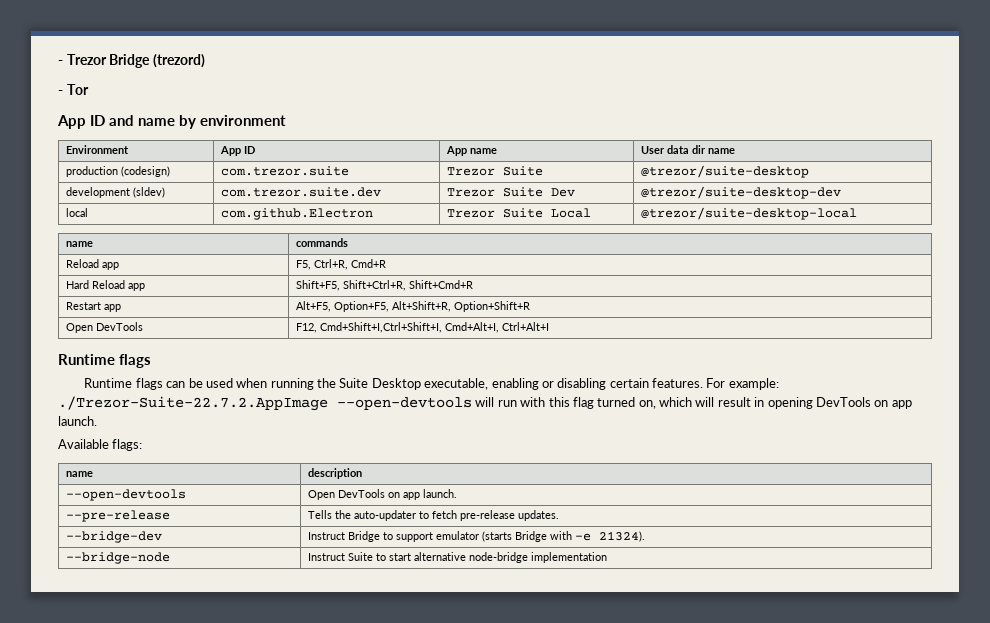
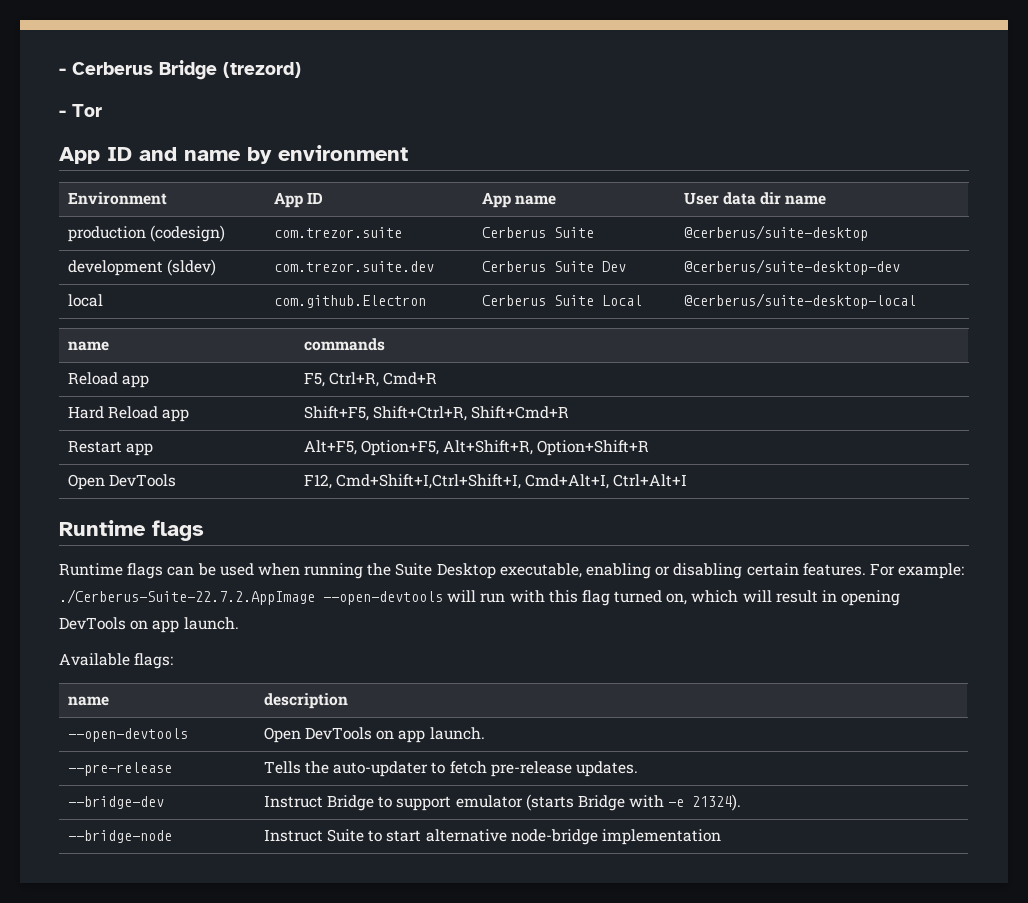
- - Trezor Bridge (trezord)
+ - Cerberus Bridge (trezord)
- production (codesign) | com.trezor.suite | Trezor Suite | @trezor/suite-desktop
+ production (codesign) | com.trezor.suite | Cerberus Suite | @cerberus/suite-desktop
- development (sldev) | com.trezor.suite.dev | Trezor Suite Dev | @trezor/suite-desktop-dev
+ development (sldev) | com.trezor.suite.dev | Cerberus Suite Dev | @cerberus/suite-desktop-dev
- local | com.github.Electron | Trezor Suite Local | @trezor/suite-desktop-local
+ local | com.github.Electron | Cerberus Suite Local | @cerberus/suite-desktop-local
- For example: ./Trezor-Suite-22.7.2.AppImage --open-devtools will run with this flag turned on, which will result in opening DevTools on app launch.
+ For example: ./Cerberus-Suite-22.7.2.AppImage --open-devtools will run with this flag turned on, which will result in opening DevTools on app launch.

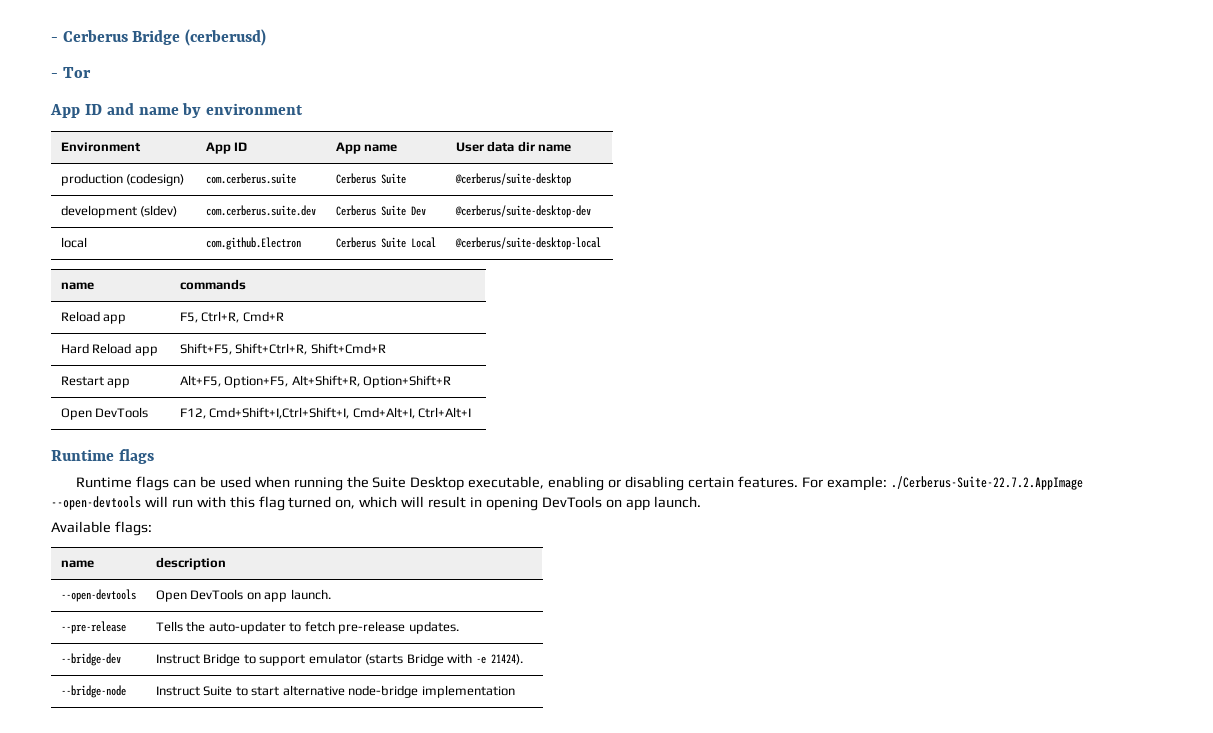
- - Cerberus Bridge (trezord)
+ - Cerberus Bridge (cerberusd)
- production (codesign) | com.trezor.suite | Cerberus Suite | @cerberus/suite-desktop
+ production (codesign) | com.cerberus.suite | Cerberus Suite | @cerberus/suite-desktop
- development (sldev) | com.trezor.suite.dev | Cerberus Suite Dev | @cerberus/suite-desktop-dev
+ development (sldev) | com.cerberus.suite.dev | Cerberus Suite Dev | @cerberus/suite-desktop-dev
- --bridge-dev | Instruct Bridge to support emulator (starts Bridge with -e 21324).
+ --bridge-dev | Instruct Bridge to support emulator (starts Bridge with -e 21424).

